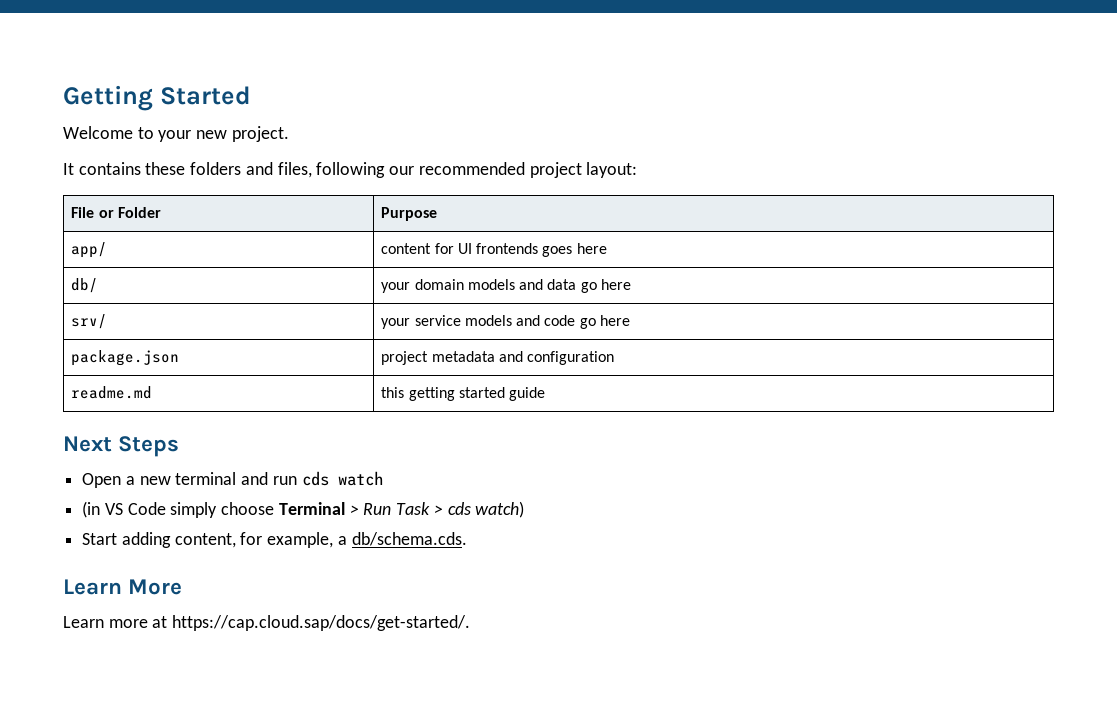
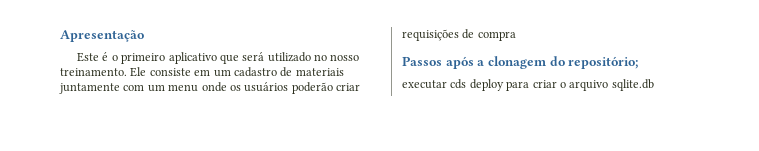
- Getting Started
- Welcome to your new project.
- It contains these folders and files, following our recommended project layout:
- File or Folder | Purpose
- app/ | content for UI frontends goes here
- db/ | your domain models and data go here
- srv/ | your service models and code go here
- package.json | project metadata and configuration
- readme.md | this getting started guide
- Next Steps
- Open a new terminal and run cds watch
- (in VS Code simply choose Terminal > Run Task > cds watch)
- Start adding content, for example, a db/schema.cds.
- Learn More
- Learn more at https://cap.cloud.sap/docs/get-started/.
+ Apresentação
+ Este é o primeiro aplicativo que será utilizado no nosso treinamento. Ele consiste em um cadastro de materiais juntamente com um menu onde os usuários poderão criar requisições de compra
+ Passos após a clonagem do repositório;
+ executar cds deploy para criar o arquivo sqlite.db

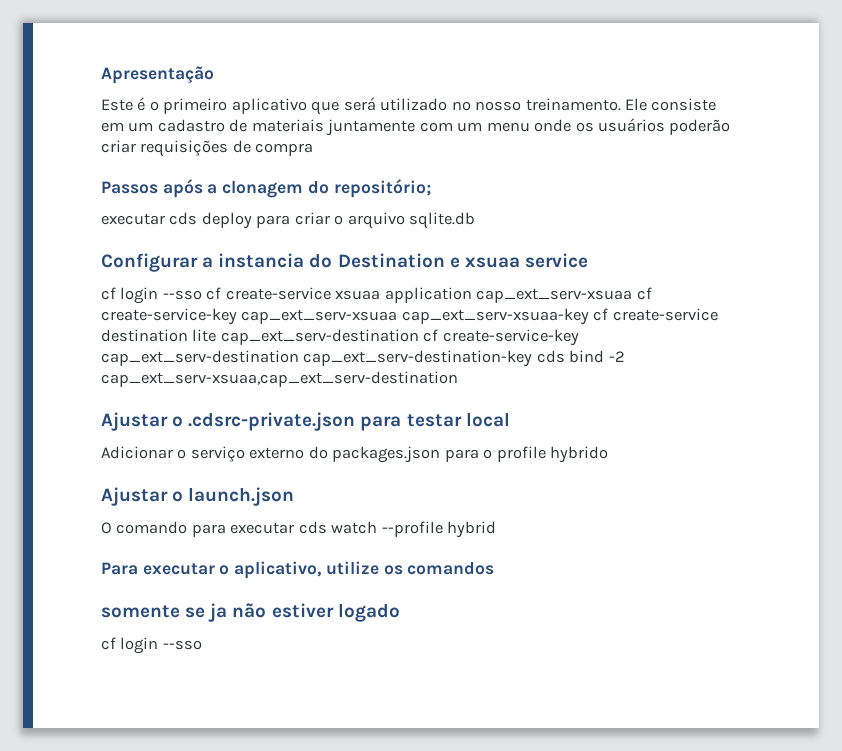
+ Configurar a instancia do Destination e xsuaa service
+ cf login --sso cf create-service xsuaa application cap_ext_serv-xsuaa cf create-service-key cap_ext_serv-xsuaa cap_ext_serv-xsuaa-key cf create-service destination lite cap_ext_serv-destination cf create-service-key cap_ext_serv-destination cap_ext_serv-destination-key cds bind -2 cap_ext_serv-xsuaa,cap_ext_serv-destination
+ Ajustar o .cdsrc-private.json para testar local
+ Adicionar o serviço externo do packages.json para o profile hybrido
+ Ajustar o launch.json
+ O comando para executar cds watch --profile hybrid
+ Para executar o aplicativo, utilize os comandos
+ somente se ja não estiver logado
+ cf login --sso

